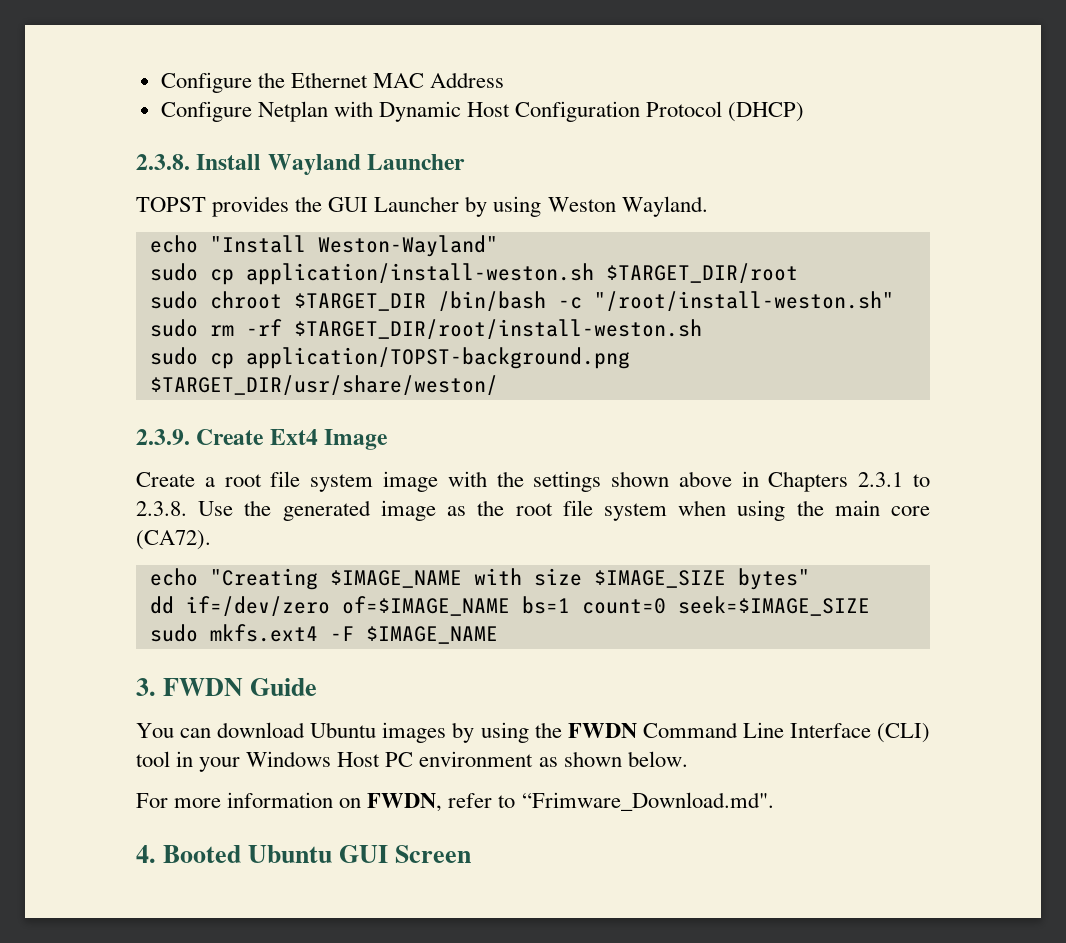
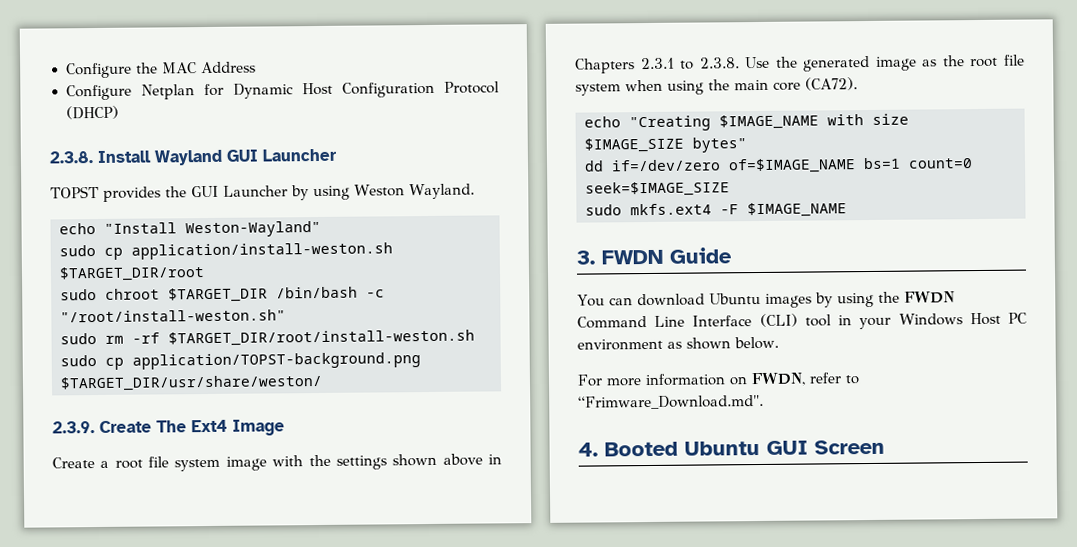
- Configure the Ethernet MAC Address
+ Configure the MAC Address
- Configure Netplan with Dynamic Host Configuration Protocol (DHCP)
+ Configure Netplan for Dynamic Host Configuration Protocol (DHCP)
- 2.3.8. Install Wayland Launcher
+ 2.3.8. Install Wayland GUI Launcher
- 2.3.9. Create Ext4 Image
+ 2.3.9. Create The Ext4 Image

